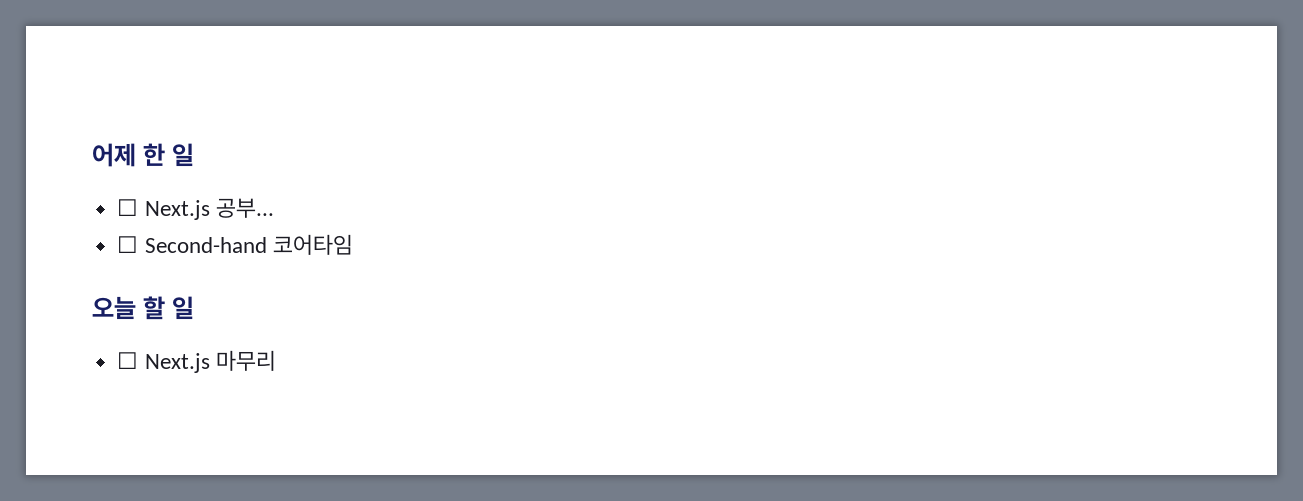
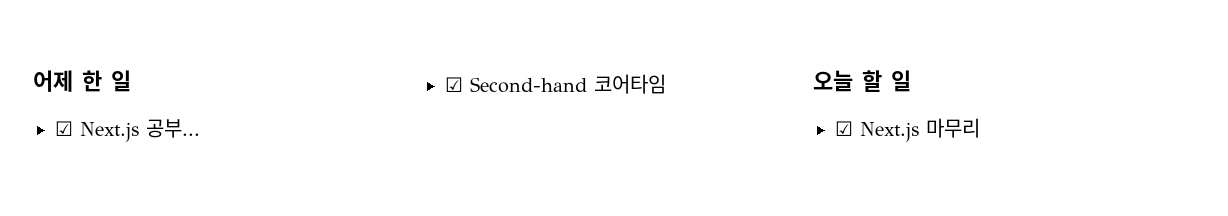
- ☐ Next.js 공부...
+ ☑ Next.js 공부...
- ☐ Second-hand 코어타임
+ ☑ Second-hand 코어타임
- ☐ Next.js 마무리
+ ☑ Next.js 마무리

